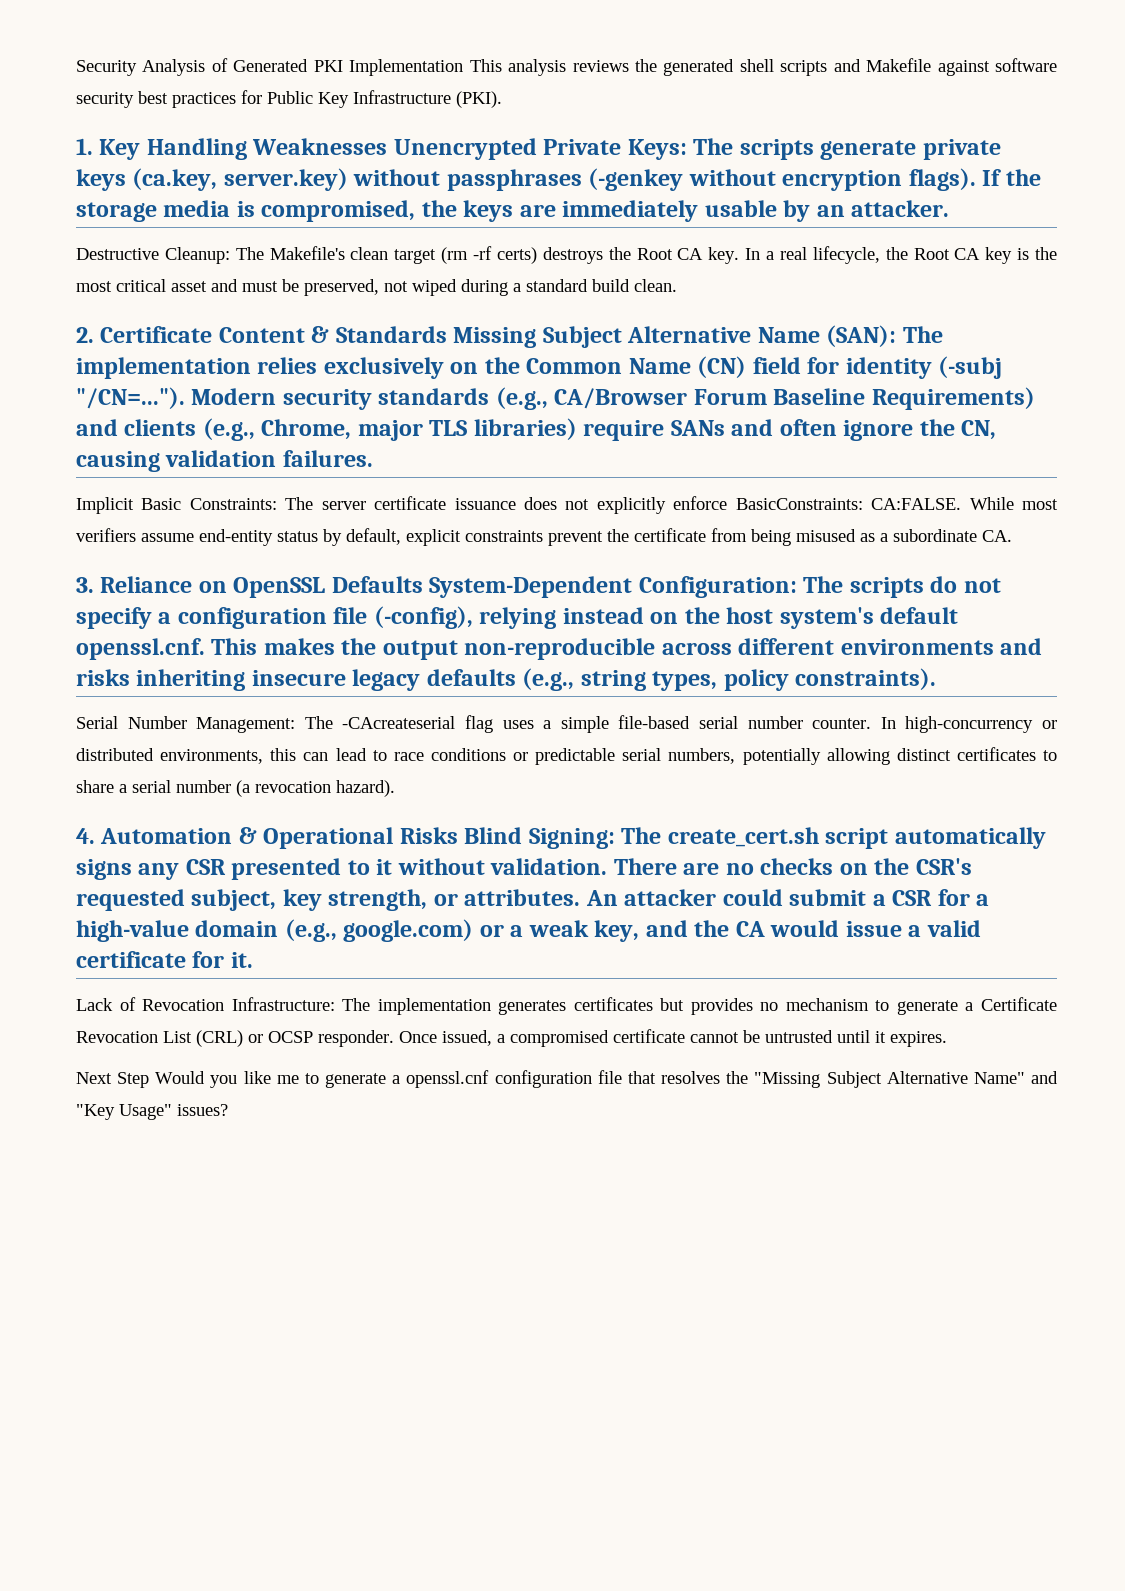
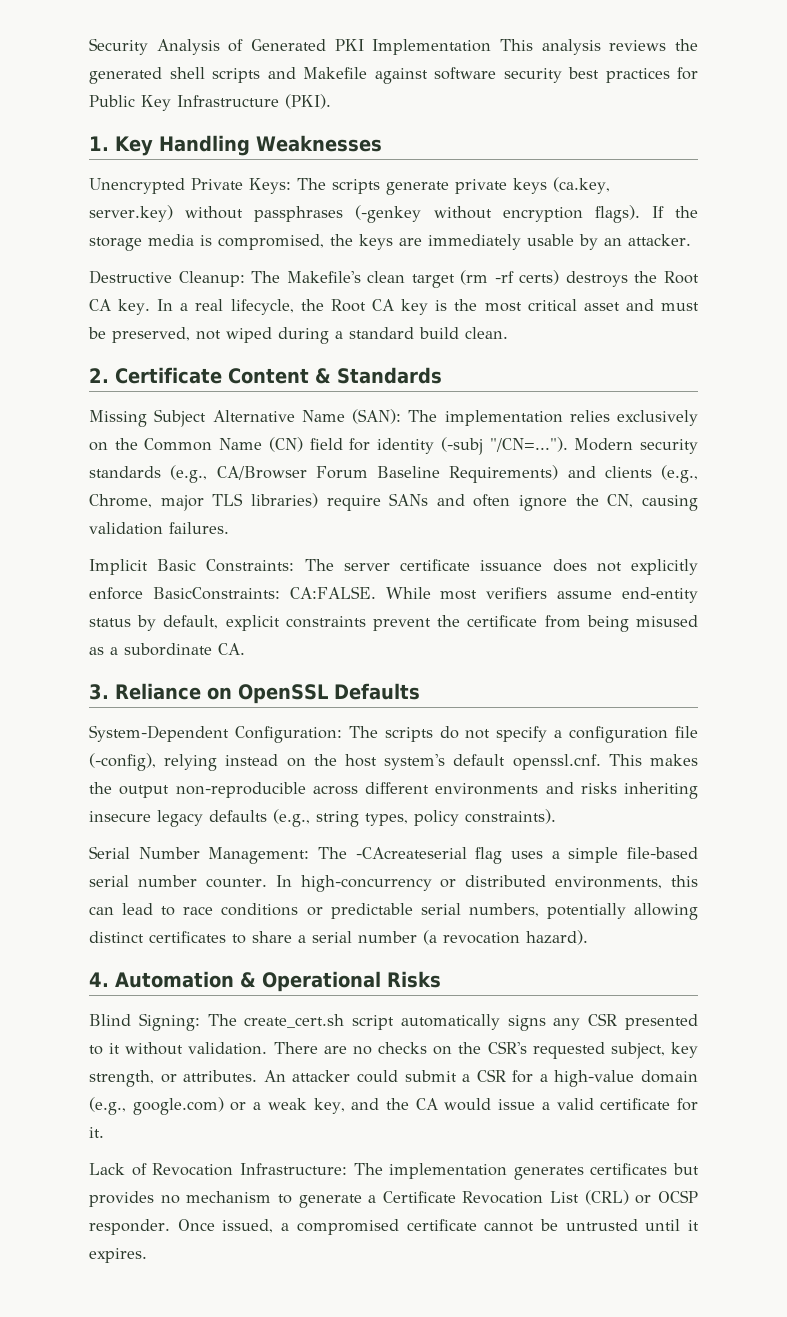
- 1. Key Handling Weaknesses Unencrypted Private Keys: The scripts generate private keys (ca.key, server.key) without passphrases (-genkey without encryption flags).
+ 1. Key Handling Weaknesses
+ Unencrypted Private Keys: The scripts generate private keys (ca.key, server.key) without passphrases (-genkey without encryption flags).
- 2. Certificate Content & Standards Missing Subject Alternative Name (SAN): The implementation relies exclusively on the Common Name (CN) field for identity (-subj "/CN=..."). Modern security standards (e.g., CA/Browser Forum Baseline Requirements) and clients (e.g., Chrome, major TLS libraries) require SANs and often ignore the CN, causing validation failures.
+ 2. Certificate Content & Standards
+ Missing Subject Alternative Name (SAN): The implementation relies exclusively on the Common Name (CN) field for identity (-subj "/CN=..."). Modern security standards (e.g., CA/Browser Forum Baseline Requirements) and clients (e.g., Chrome, major TLS libraries) require SANs and often ignore the CN, causing validation failures.
- 3. Reliance on OpenSSL Defaults System-Dependent Configuration: The scripts do not specify a configuration file (-config), relying instead on the host system's default openssl.cnf. This makes the output non-reproducible across different environments and risks inheriting insecure legacy defaults (e.g., string types, policy constraints).
+ 3. Reliance on OpenSSL Defaults
+ System-Dependent Configuration: The scripts do not specify a configuration file (-config), relying instead on the host system's default openssl.cnf. This makes the output non-reproducible across different environments and risks inheriting insecure legacy defaults (e.g., string types, policy constraints).
- 4. Automation & Operational Risks Blind Signing: The create_cert.sh script automatically signs any CSR presented to it without validation.
+ 4. Automation & Operational Risks
+ Blind Signing: The create_cert.sh script automatically signs any CSR presented to it without validation.
- Next Step Would you like me to generate a openssl.cnf configuration file that resolves the "Missing Subject Alternative Name" and "Key Usage" issues?

